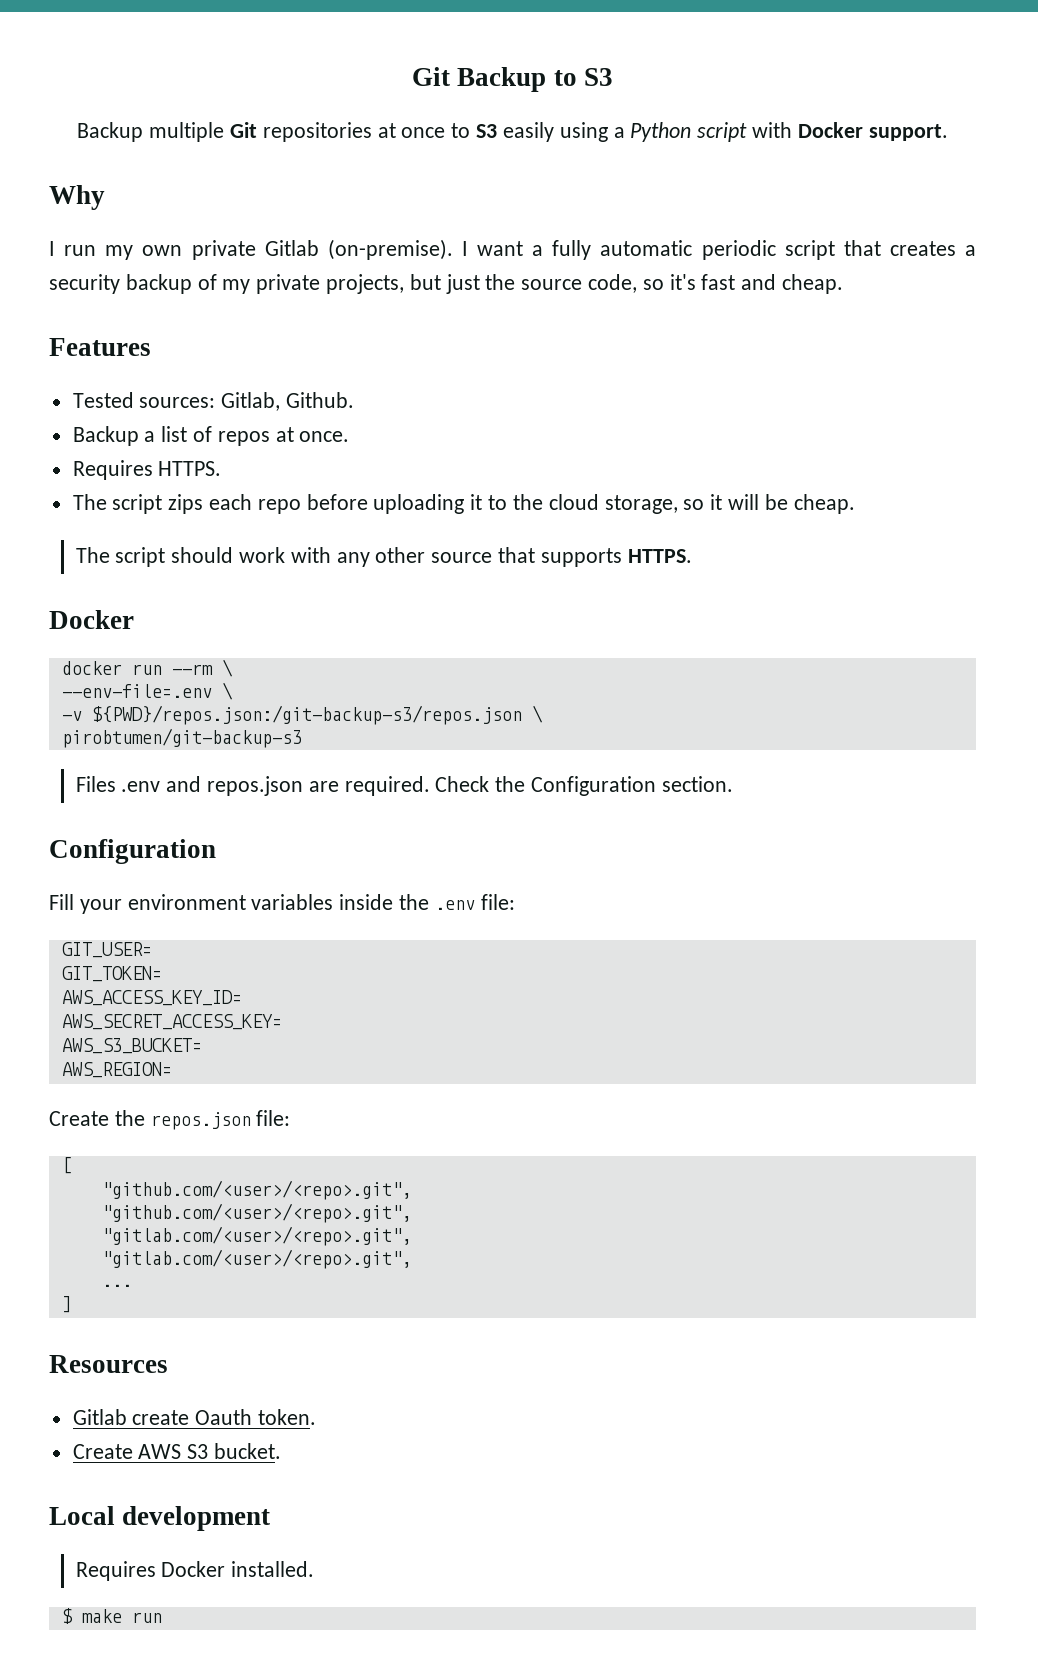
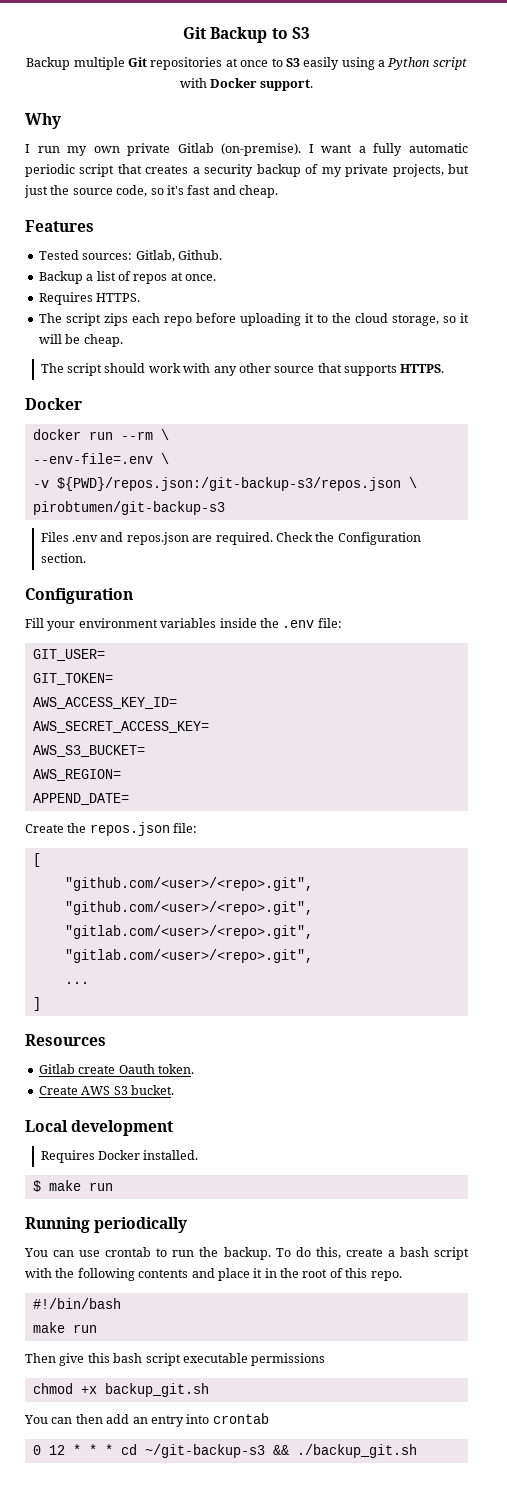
+ APPEND_DATE=
+ Running periodically
+ You can use crontab to run the backup. To do this, create a bash script with the following contents and place it in the root of this repo.
+ #!/bin/bash
+ make run
+ Then give this bash script executable permissions
+ chmod +x backup_git.sh
+ You can then add an entry into crontab
+ 0 12 * * * cd ~/git-backup-s3 && ./backup_git.sh

